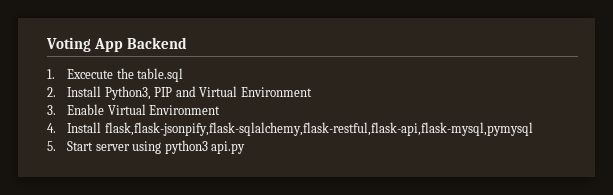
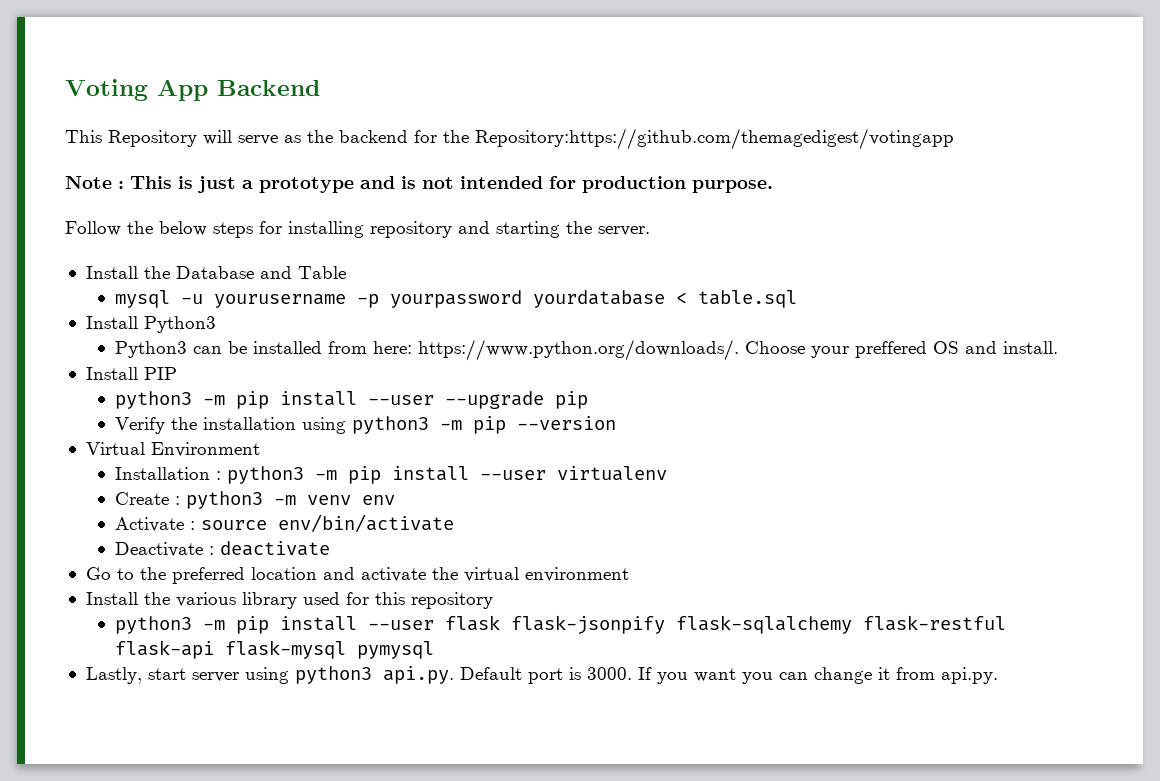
- 1. Excecute the table.sql
- 2. Install Python3, PIP and Virtual Environment
- 3. Enable Virtual Environment
- 4. Install flask,flask-jsonpify,flask-sqlalchemy,flask-restful,flask-api,flask-mysql,pymysql
- 5. Start server using python3 api.py
+ This Repository will serve as the backend for the Repository:https://github.com/themagedigest/votingapp
+ Note : This is just a prototype and is not intended for production purpose.
+ Follow the below steps for installing repository and starting the server.
+ Install the Database and Table
+ mysql -u yourusername -p yourpassword yourdatabase < table.sql
+ Install Python3
+ Python3 can be installed from here: https://www.python.org/downloads/. Choose your preffered OS and install.
+ Install PIP
+ python3 -m pip install --user --upgrade pip
+ Verify the installation using python3 -m pip --version
+ Virtual Environment
+ Installation : python3 -m pip install --user virtualenv
+ Create : python3 -m venv env
+ Activate : source env/bin/activate
+ Deactivate : deactivate
+ Go to the preferred location and activate the virtual environment
+ Install the various library used for this repository
+ python3 -m pip install --user flask flask-jsonpify flask-sqlalchemy flask-restful flask-api flask-mysql pymysql
+ Lastly, start server using python3 api.py. Default port is 3000. If you want you can change it from api.py.

